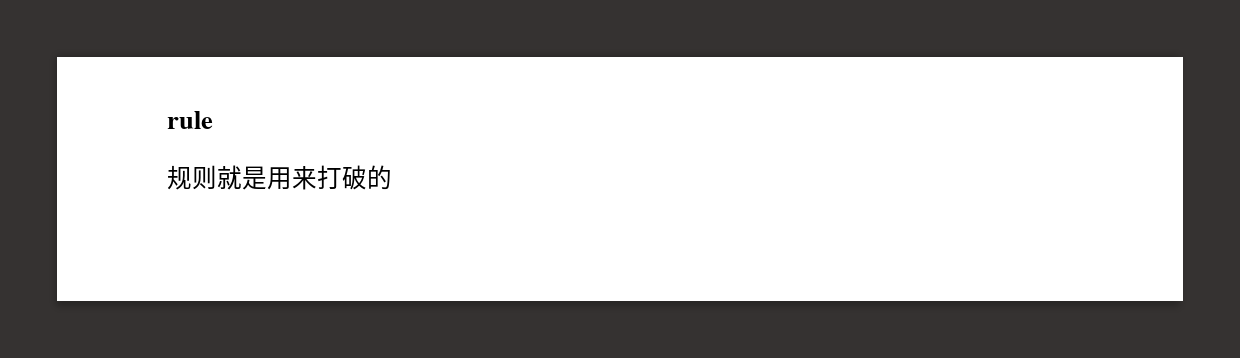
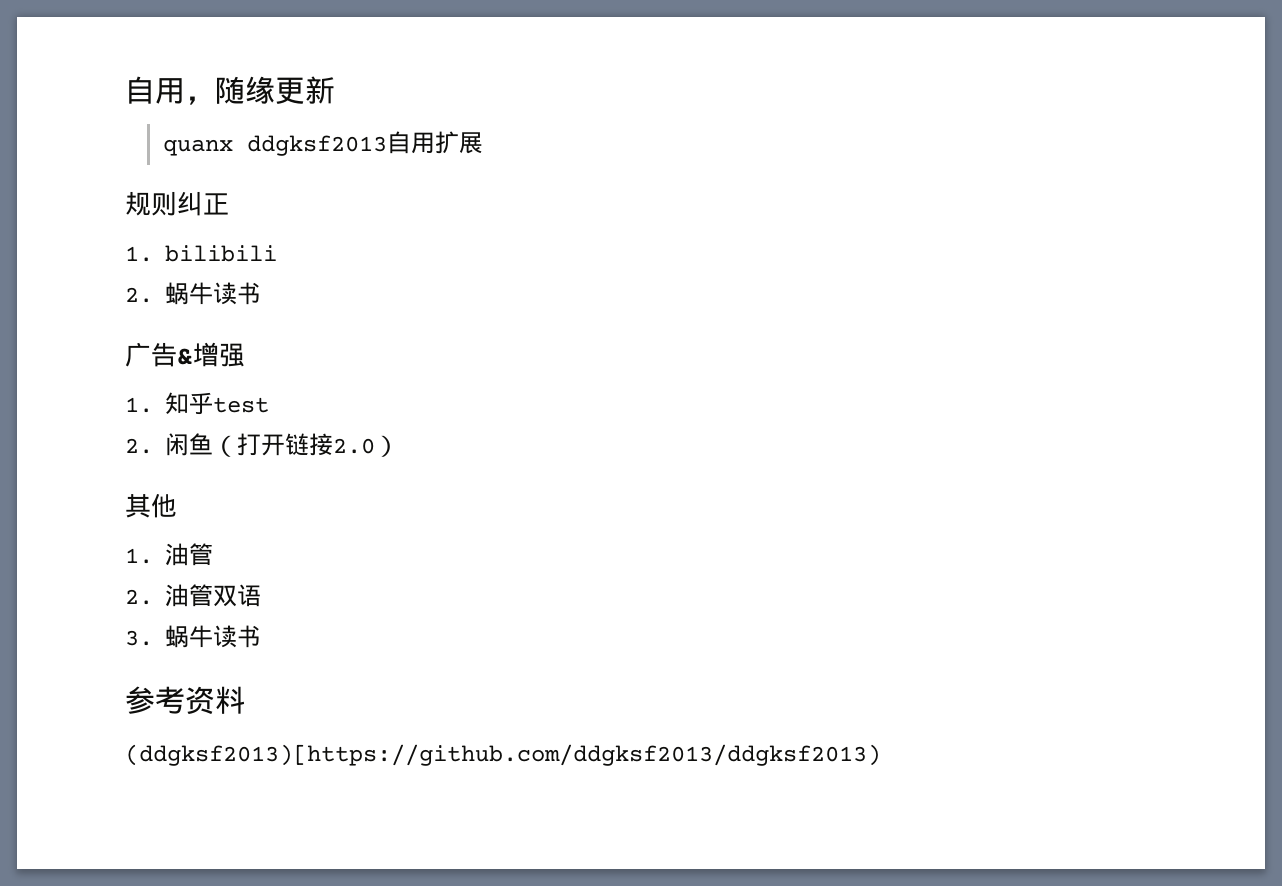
- rule
- 规则就是用来打破的
+ 自用，随缘更新
+ quanx ddgksf2013自用扩展
+ 规则纠正
+ 1. bilibili
+ 2.蜗牛读书
+ 广告&增强
+ 1.知乎test
+ 2.闲鱼（打开链接2.0）
+ 其他
+ 1.油管
+ 2.油管双语
+ 3.蜗牛读书
+ 参考资料
+ (ddgksf2013)[https://github.com/ddgksf2013/ddgksf2013)

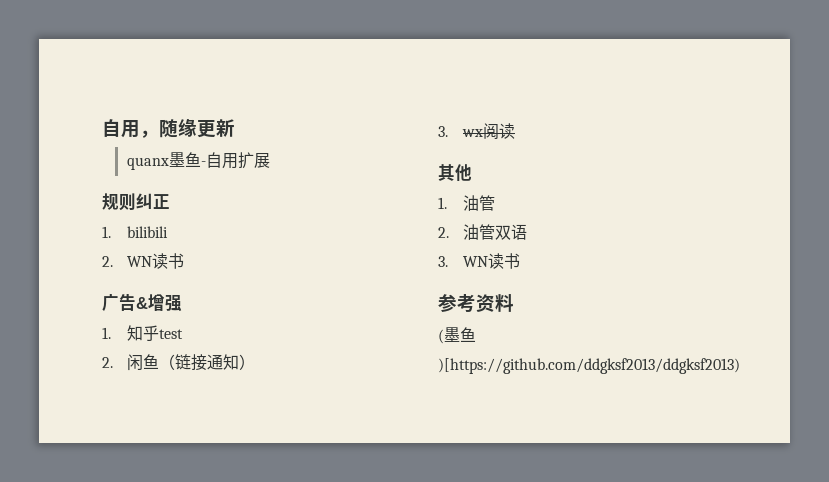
- quanx ddgksf2013自用扩展
+ quanx墨鱼-自用扩展
- 2.蜗牛读书
+ 2. WN读书
- 2.闲鱼（打开链接2.0）
+ 2.闲鱼（链接通知）
+ 3. wx阅读
- 3.蜗牛读书
+ 3. WN读书
- (ddgksf2013)[https://github.com/ddgksf2013/ddgksf2013)
+ (墨鱼)[https://github.com/ddgksf2013/ddgksf2013)

